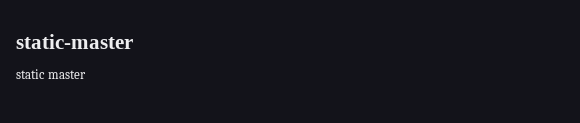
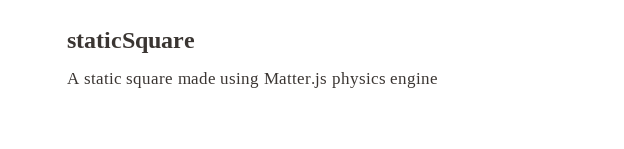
- static-master
- static master
+ staticSquare
+ A static square made using Matter.js physics engine

